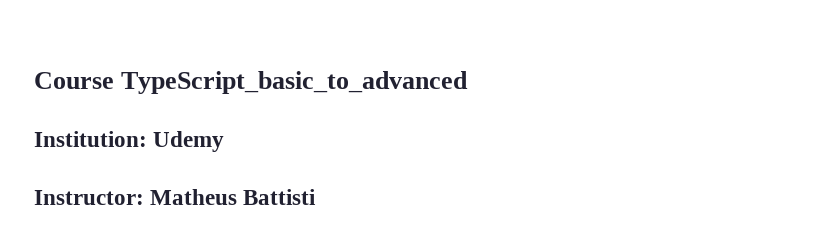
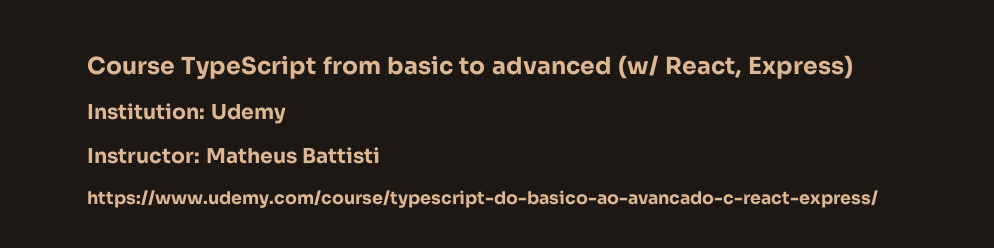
- Course TypeScript_basic_to_advanced
+ Course TypeScript from basic to advanced (w/ React, Express)
+ https://www.udemy.com/course/typescript-do-basico-ao-avancado-c-react-express/

